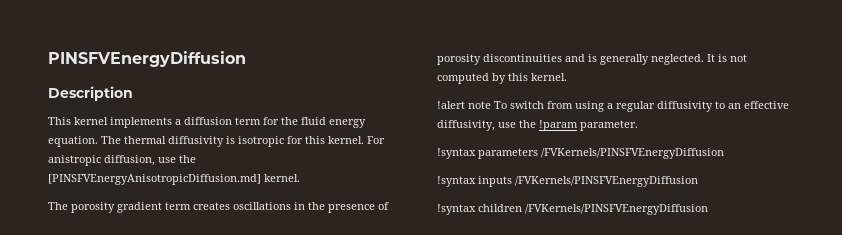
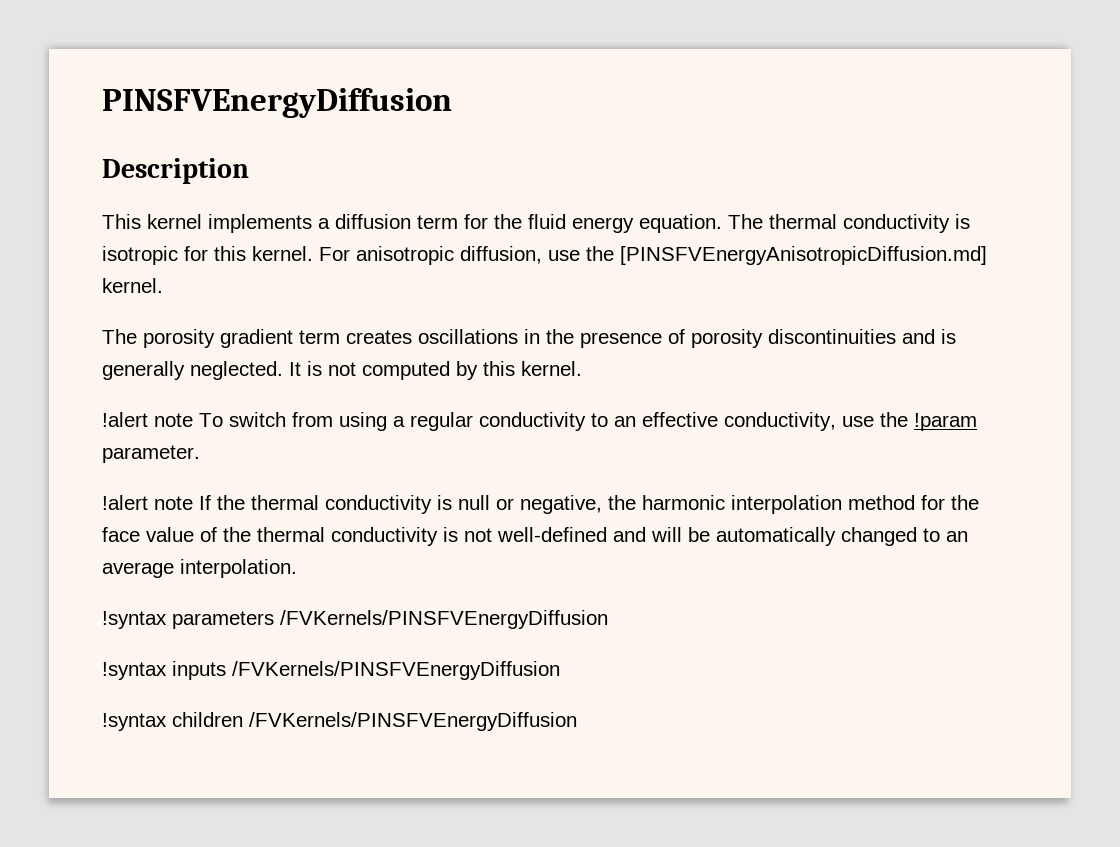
- The thermal diffusivity is isotropic for this kernel.
+ The thermal conductivity is isotropic for this kernel.
- For anistropic diffusion, use the [PINSFVEnergyAnisotropicDiffusion.md] kernel.
+ For anisotropic diffusion, use the [PINSFVEnergyAnisotropicDiffusion.md] kernel.
- !alert note To switch from using a regular diffusivity to an effective diffusivity, use the !param parameter.
+ !alert note To switch from using a regular conductivity to an effective conductivity, use the !param parameter.
+ !alert note If the thermal conductivity is null or negative, the harmonic interpolation method for the face value of the thermal conductivity is not well-defined and will be automatically changed to an average interpolation.

